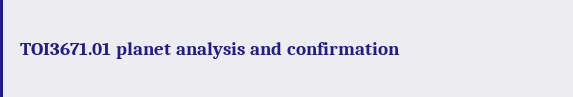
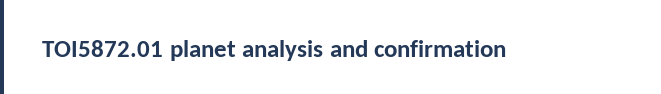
- TOI3671.01 planet analysis and confirmation
+ TOI5872.01 planet analysis and confirmation

